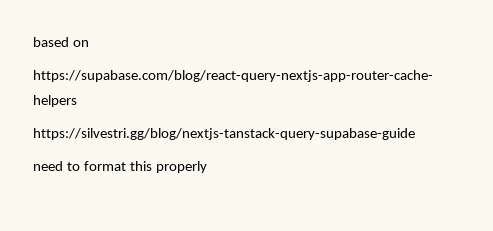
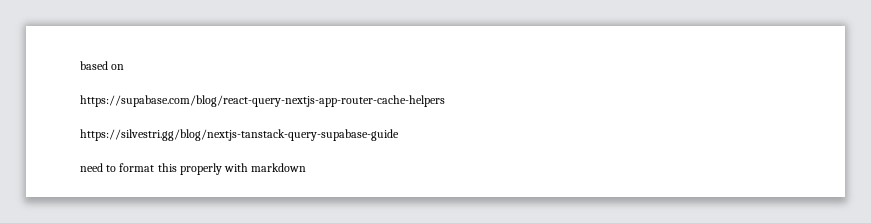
- need to format this properly
+ need to format this properly with markdown

